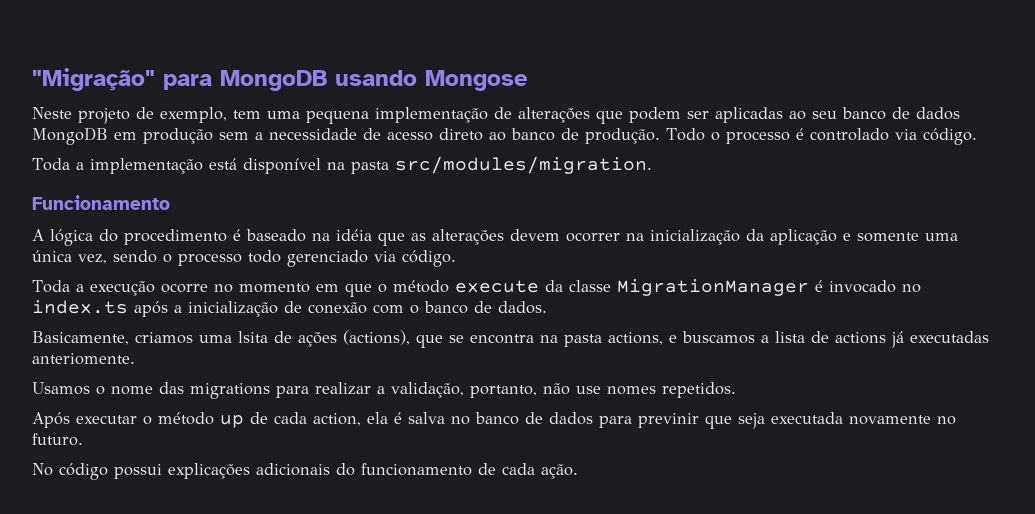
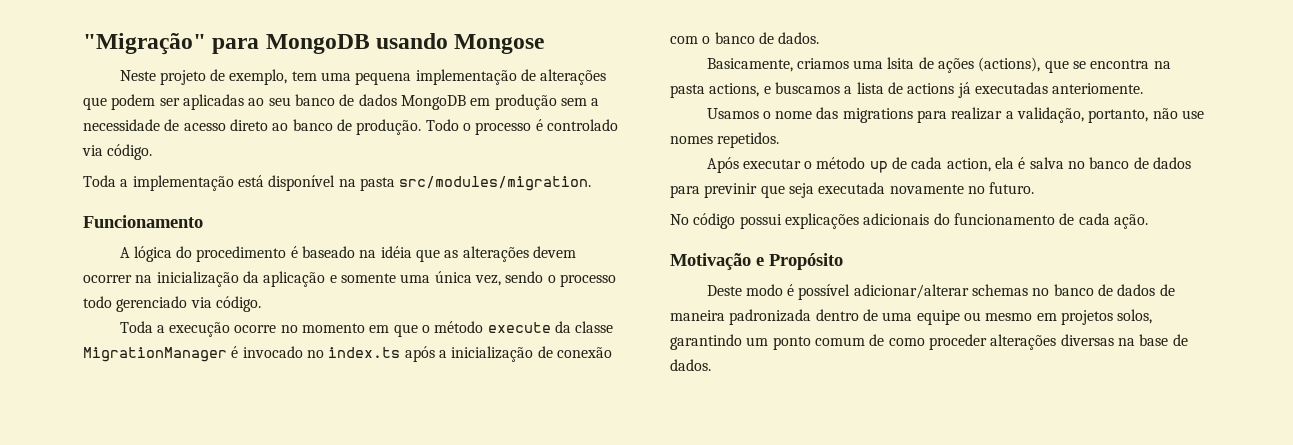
+ Motivação e Propósito
+ Deste modo é possível adicionar/alterar schemas no banco de dados de maneira padronizada dentro de uma equipe ou mesmo em projetos solos, garantindo um ponto comum de como proceder alterações diversas na base de dados.

